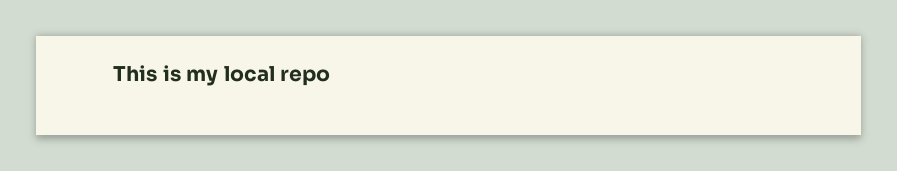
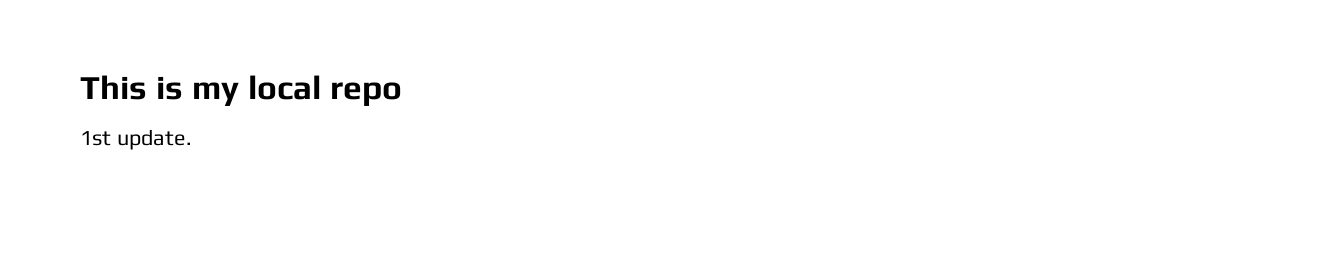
+ 1st update.

